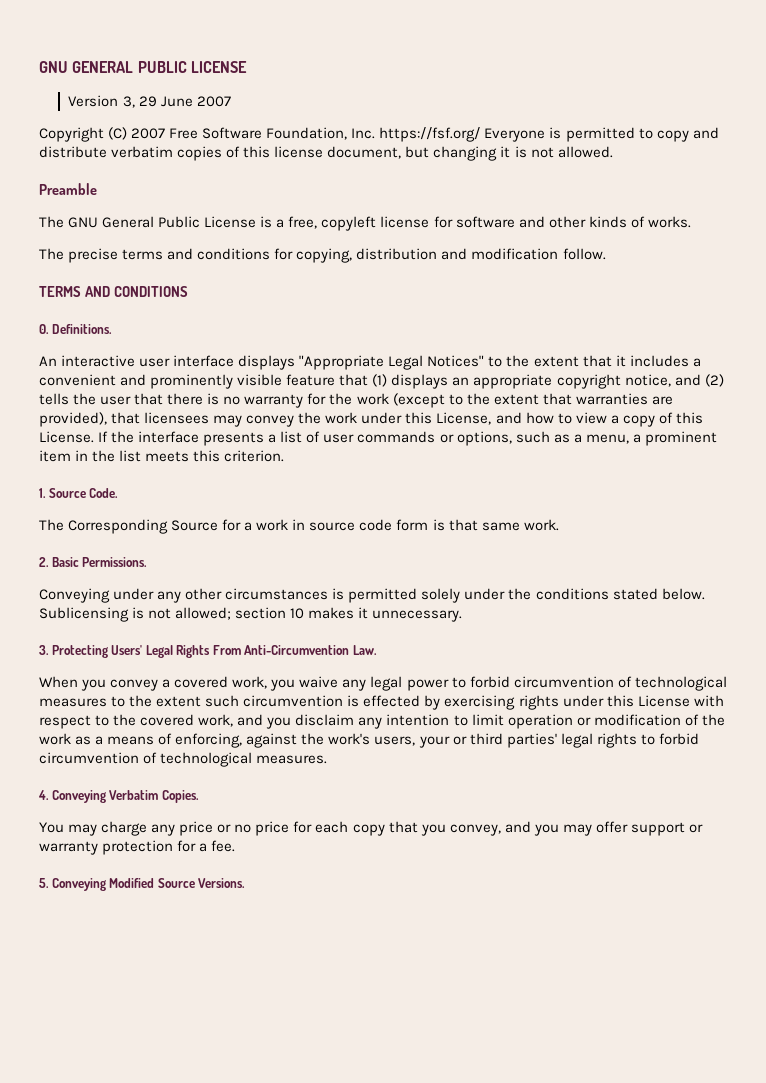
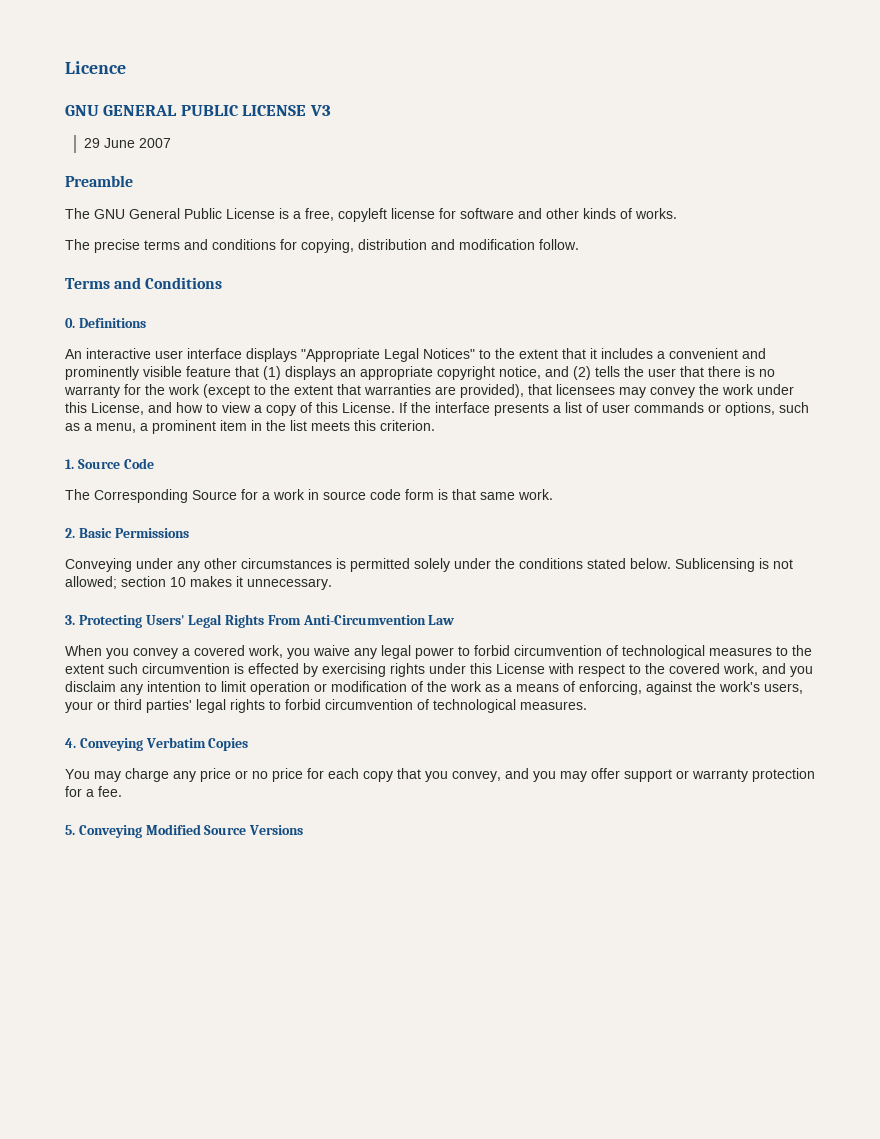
+ Licence
- GNU GENERAL PUBLIC LICENSE
- Version 3, 29 June 2007
+ GNU GENERAL PUBLIC LICENSE V3
+ 29 June 2007
- Copyright (C) 2007 Free Software Foundation, Inc. https://fsf.org/ Everyone is permitted to copy and distribute verbatim copies of this license document, but changing it is not allowed.
- TERMS AND CONDITIONS
+ Terms and Conditions
- 0. Definitions.
+ 0. Definitions
- 1. Source Code.
+ 1. Source Code
- 2. Basic Permissions.
+ 2. Basic Permissions
- 3. Protecting Users' Legal Rights From Anti-Circumvention Law.
+ 3. Protecting Users' Legal Rights From Anti-Circumvention Law
- 4. Conveying Verbatim Copies.
+ 4. Conveying Verbatim Copies
- 5. Conveying Modified Source Versions.
+ 5. Conveying Modified Source Versions

